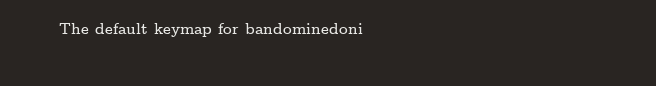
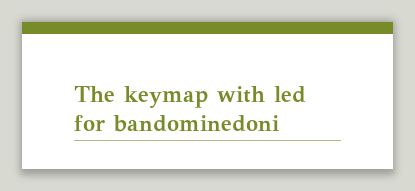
- The default keymap for bandominedoni
+ The keymap with led for bandominedoni

